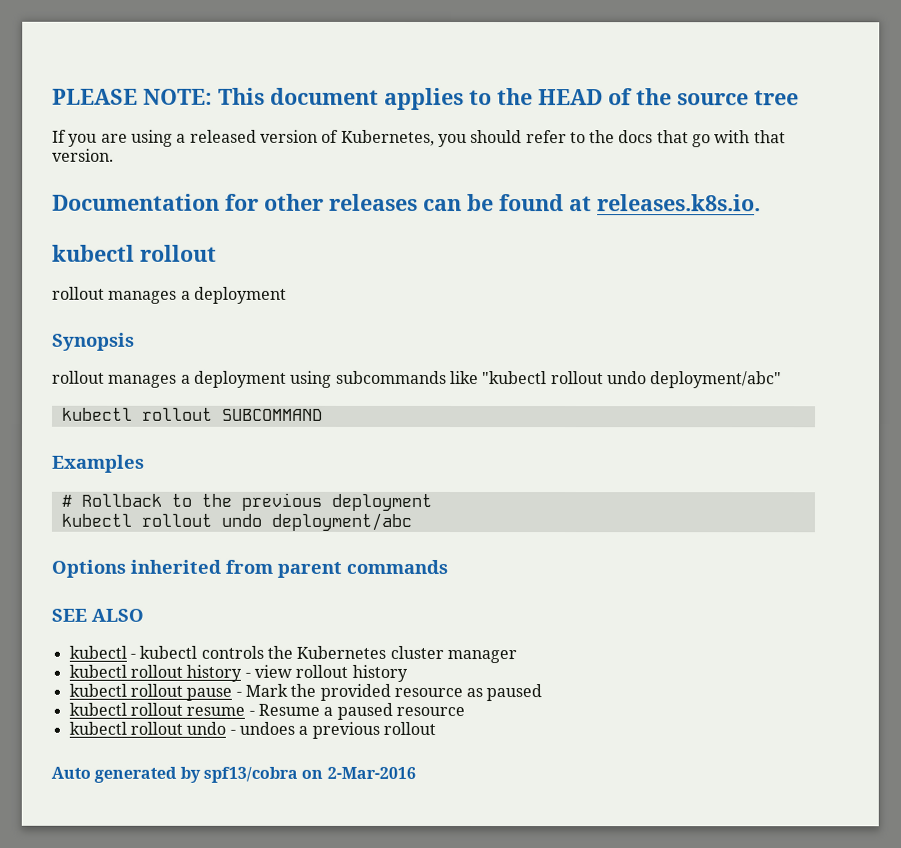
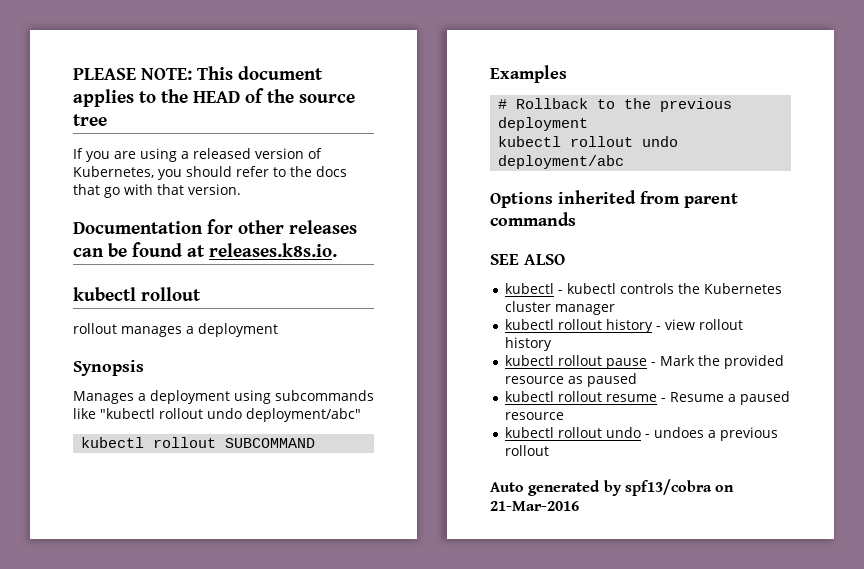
- rollout manages a deployment using subcommands like "kubectl rollout undo deployment/abc"
+ Manages a deployment using subcommands like "kubectl rollout undo deployment/abc"
- Auto generated by spf13/cobra on 2-Mar-2016
+ Auto generated by spf13/cobra on 21-Mar-2016

